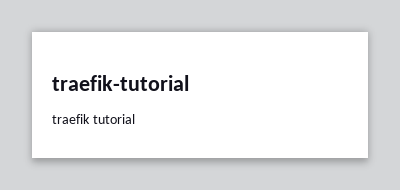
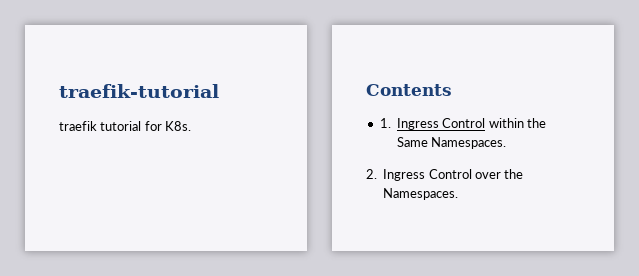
- traefik tutorial
+ traefik tutorial for K8s.
+ Contents
+ 1. Ingress Control within the Same Namespaces.
+ 2. Ingress Control over the Namespaces.

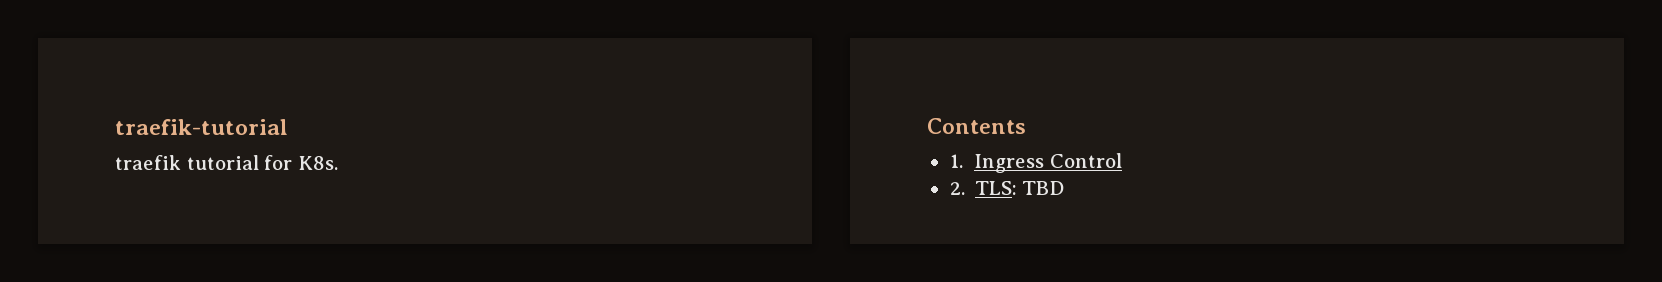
- 1. Ingress Control within the Same Namespaces.
- 2. Ingress Control over the Namespaces.
+ 1. Ingress Control
+ 2. TLS: TBD

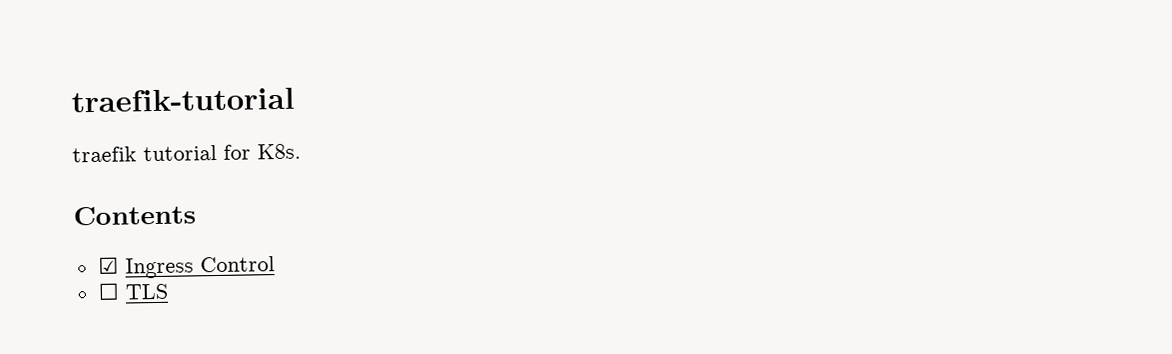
- 1. Ingress Control
+ ☑ Ingress Control
- 2. TLS: TBD
+ ☐ TLS

